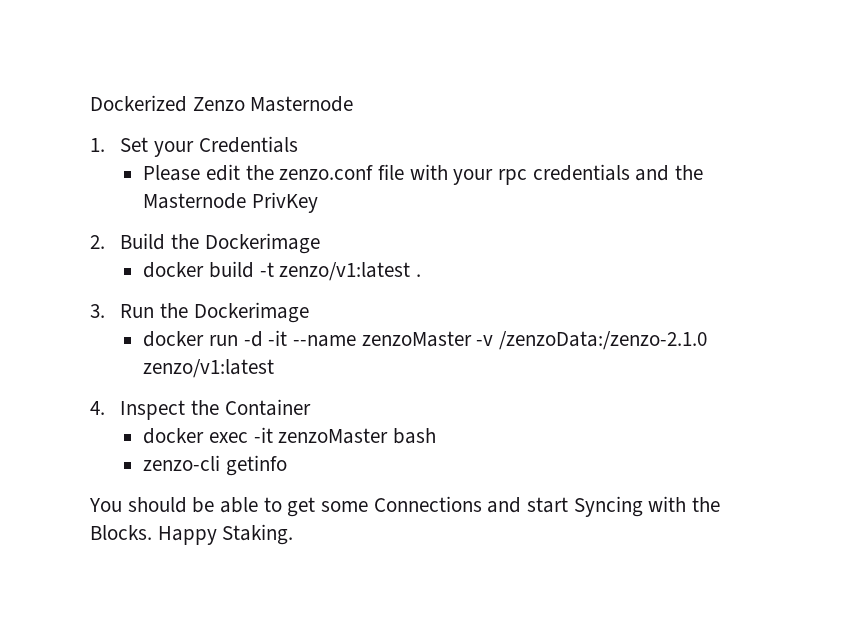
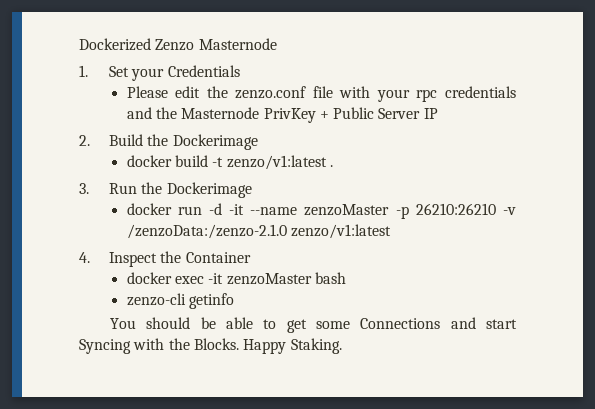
- Please edit the zenzo.conf file with your rpc credentials and the Masternode PrivKey
+ Please edit the zenzo.conf file with your rpc credentials and the Masternode PrivKey + Public Server IP
- docker run -d -it --name zenzoMaster -v /zenzoData:/zenzo-2.1.0 zenzo/v1:latest
+ docker run -d -it --name zenzoMaster -p 26210:26210 -v /zenzoData:/zenzo-2.1.0 zenzo/v1:latest

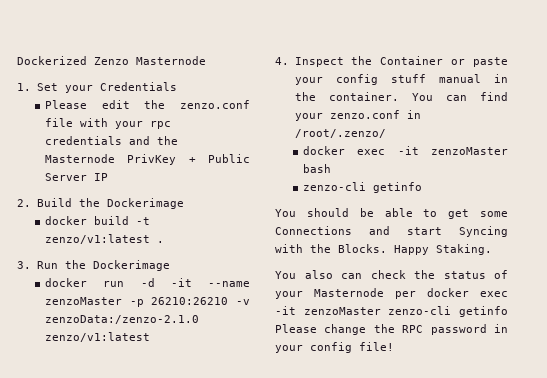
- docker run -d -it --name zenzoMaster -p 26210:26210 -v /zenzoData:/zenzo-2.1.0 zenzo/v1:latest
+ docker run -d -it --name zenzoMaster -p 26210:26210 -v zenzoData:/zenzo-2.1.0 zenzo/v1:latest
- 4. Inspect the Container
+ 4. Inspect the Container or paste your config stuff manual in the container. You can find your zenzo.conf in /root/.zenzo/
+ You also can check the status of your Masternode per docker exec -it zenzoMaster zenzo-cli getinfo Please change the RPC password in your config file!

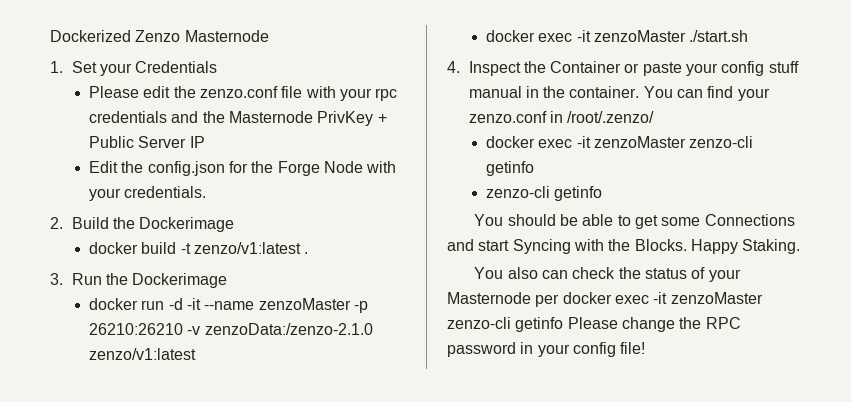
+ Edit the config.json for the Forge Node with your credentials.
+ docker exec -it zenzoMaster ./start.sh
  You can find your zenzo.conf in /root/.zenzo/
- docker exec -it zenzoMaster bash
+ docker exec -it zenzoMaster zenzo-cli getinfo

